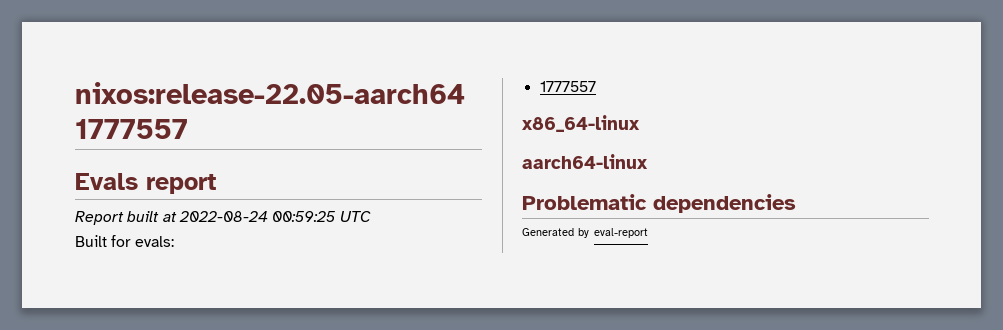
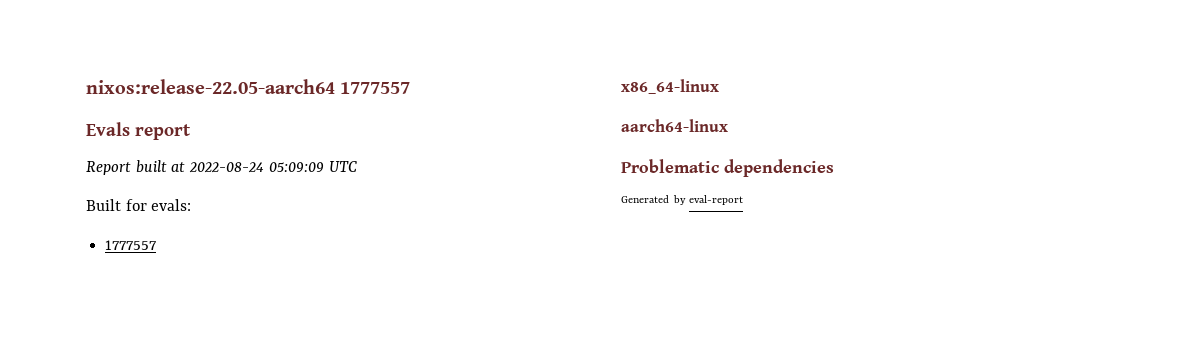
- Report built at 2022-08-24 00:59:25 UTC
+ Report built at 2022-08-24 05:09:09 UTC

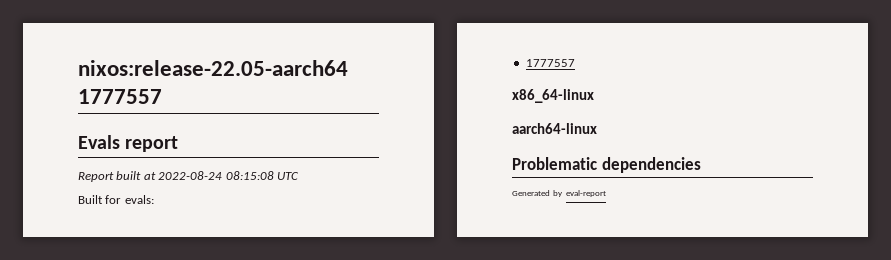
- Report built at 2022-08-24 05:09:09 UTC
+ Report built at 2022-08-24 08:15:08 UTC

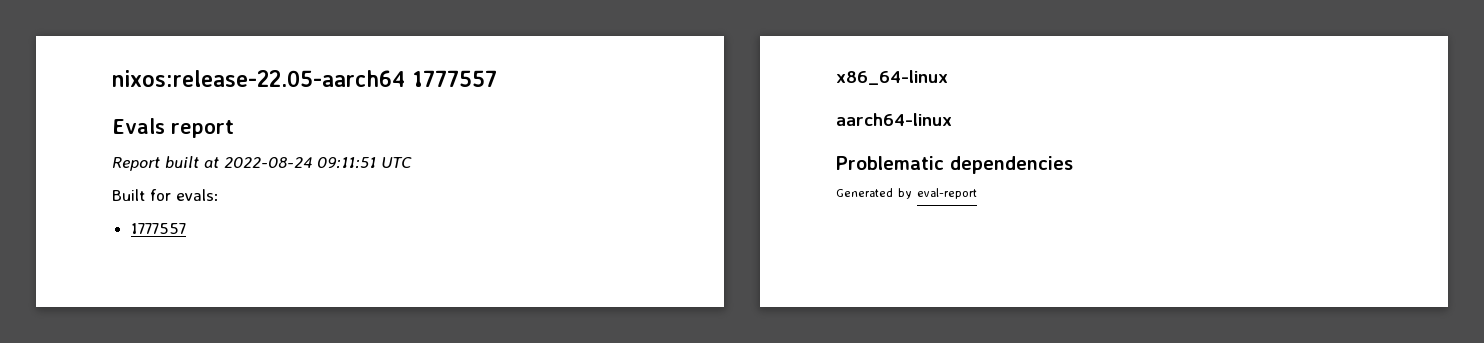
- Report built at 2022-08-24 08:15:08 UTC
+ Report built at 2022-08-24 09:11:51 UTC

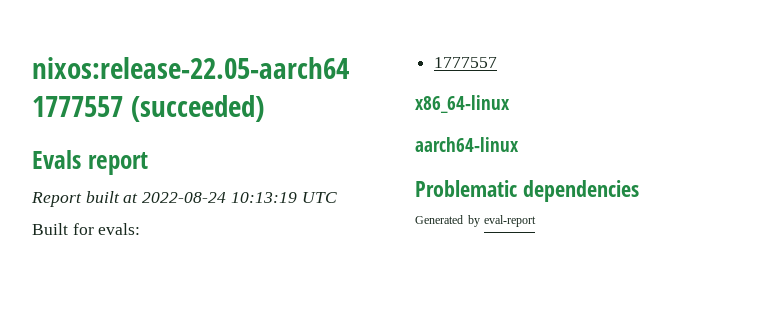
- nixos:release-22.05-aarch64 1777557
+ nixos:release-22.05-aarch64 1777557 (succeeded)
- Report built at 2022-08-24 09:11:51 UTC
+ Report built at 2022-08-24 10:13:19 UTC

